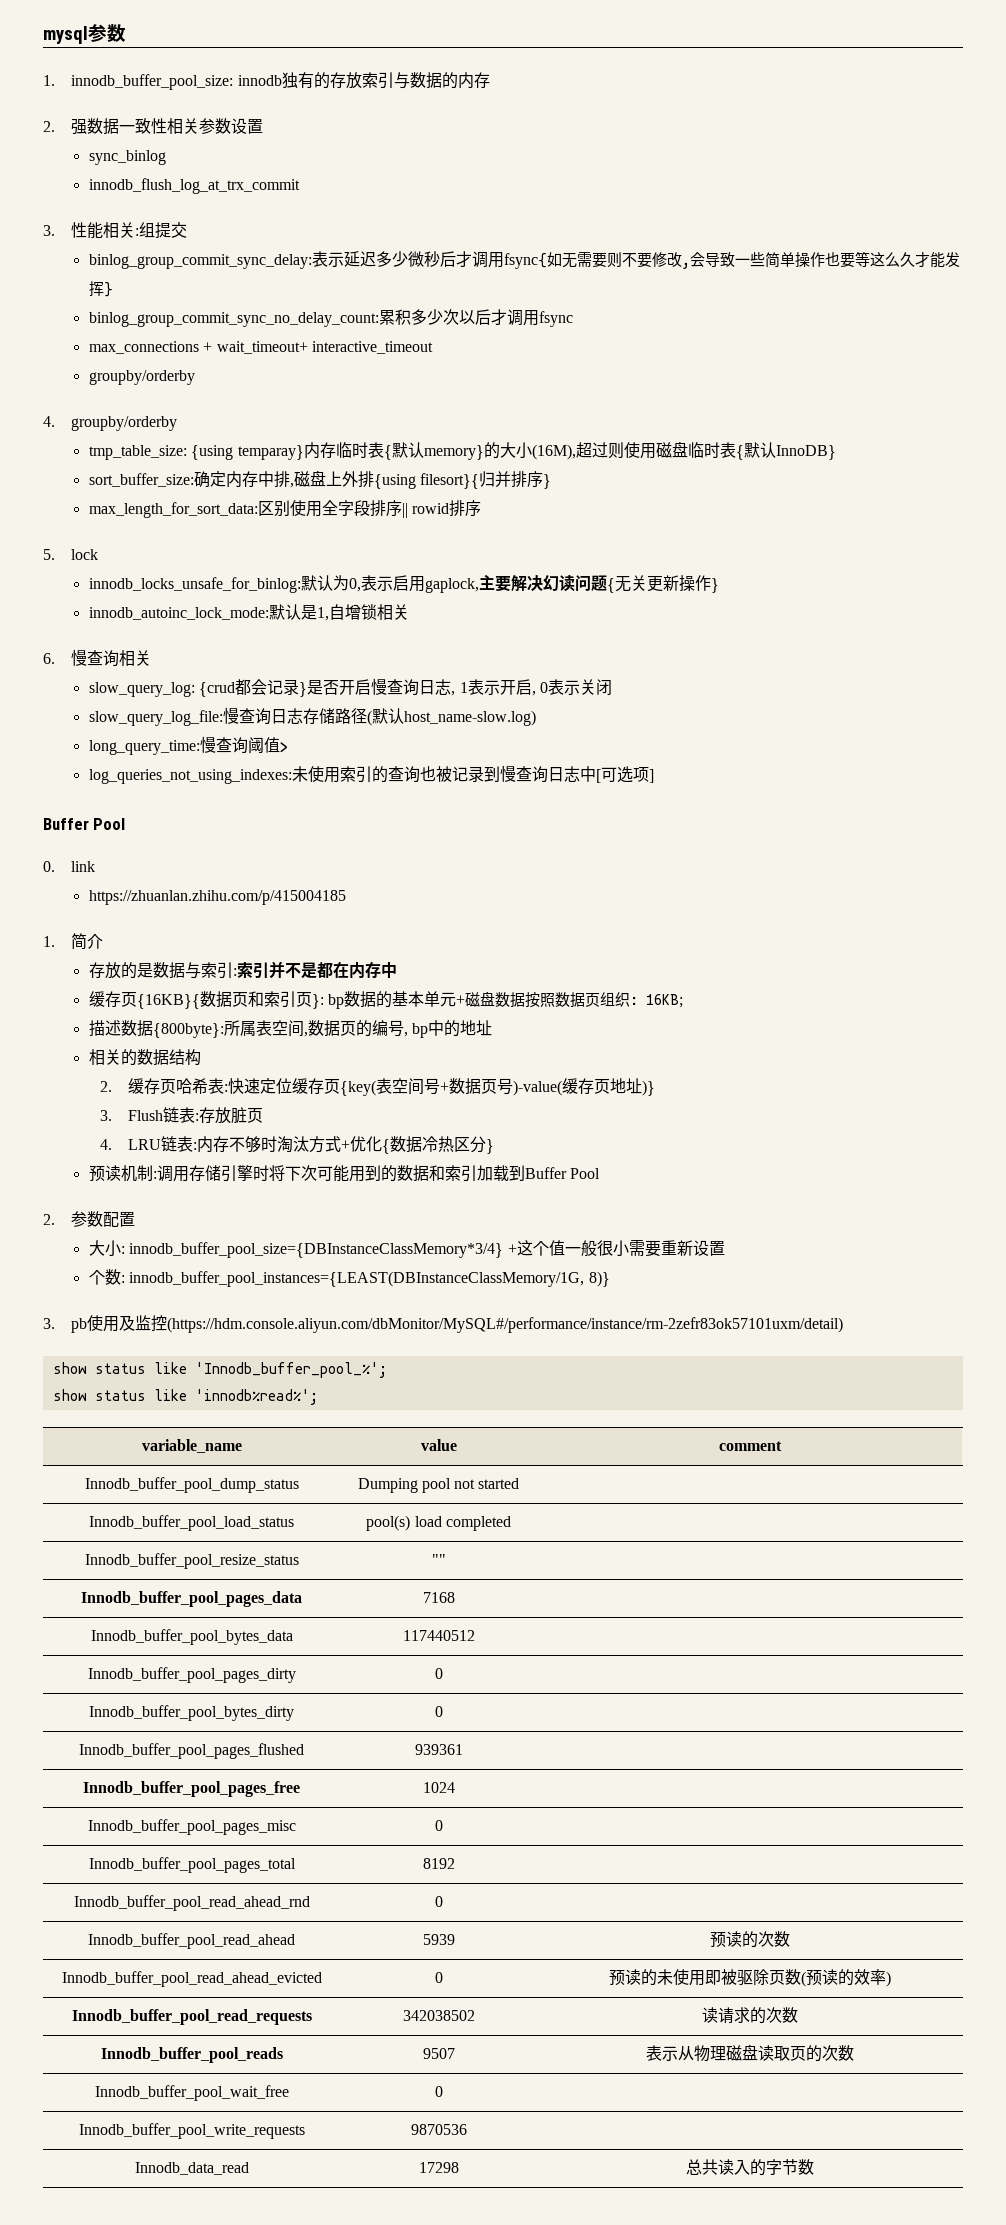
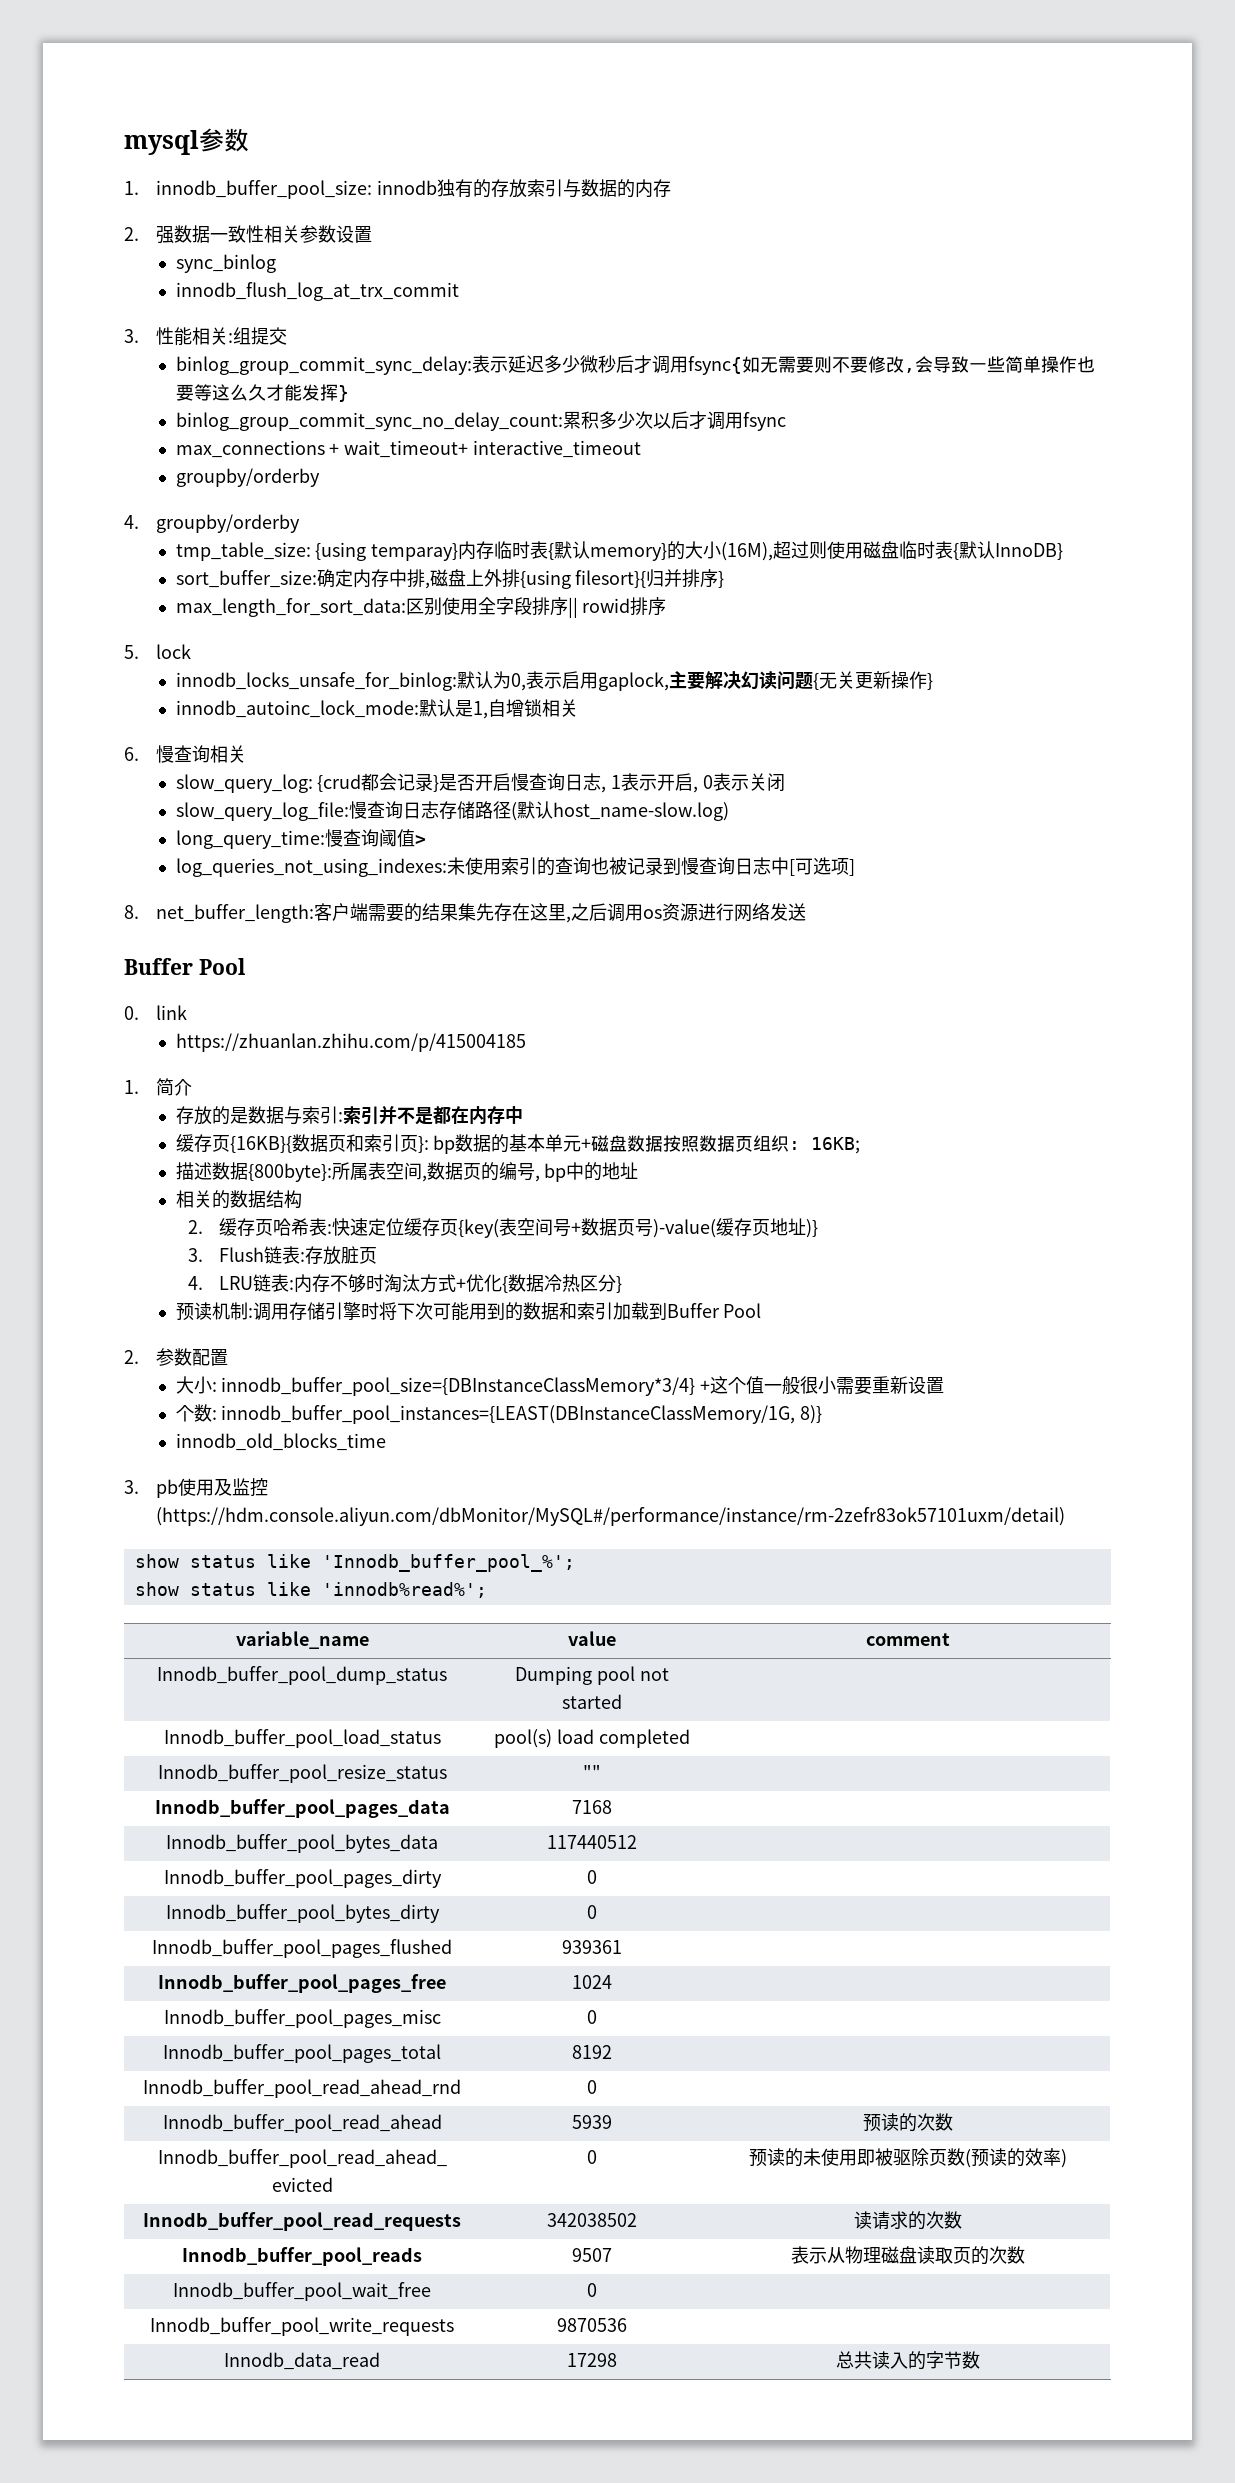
+ 8. net_buffer_length:客户端需要的结果集先存在这里,之后调用os资源进行网络发送
+ innodb_old_blocks_time

